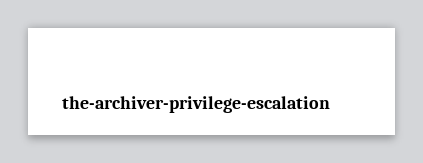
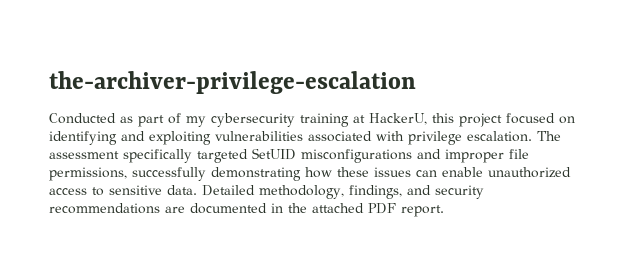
+ Conducted as part of my cybersecurity training at HackerU, this project focused on identifying and exploiting vulnerabilities associated with privilege escalation. The assessment specifically targeted SetUID misconfigurations and improper file permissions, successfully demonstrating how these issues can enable unauthorized access to sensitive data. Detailed methodology, findings, and security recommendations are documented in the attached PDF report.

